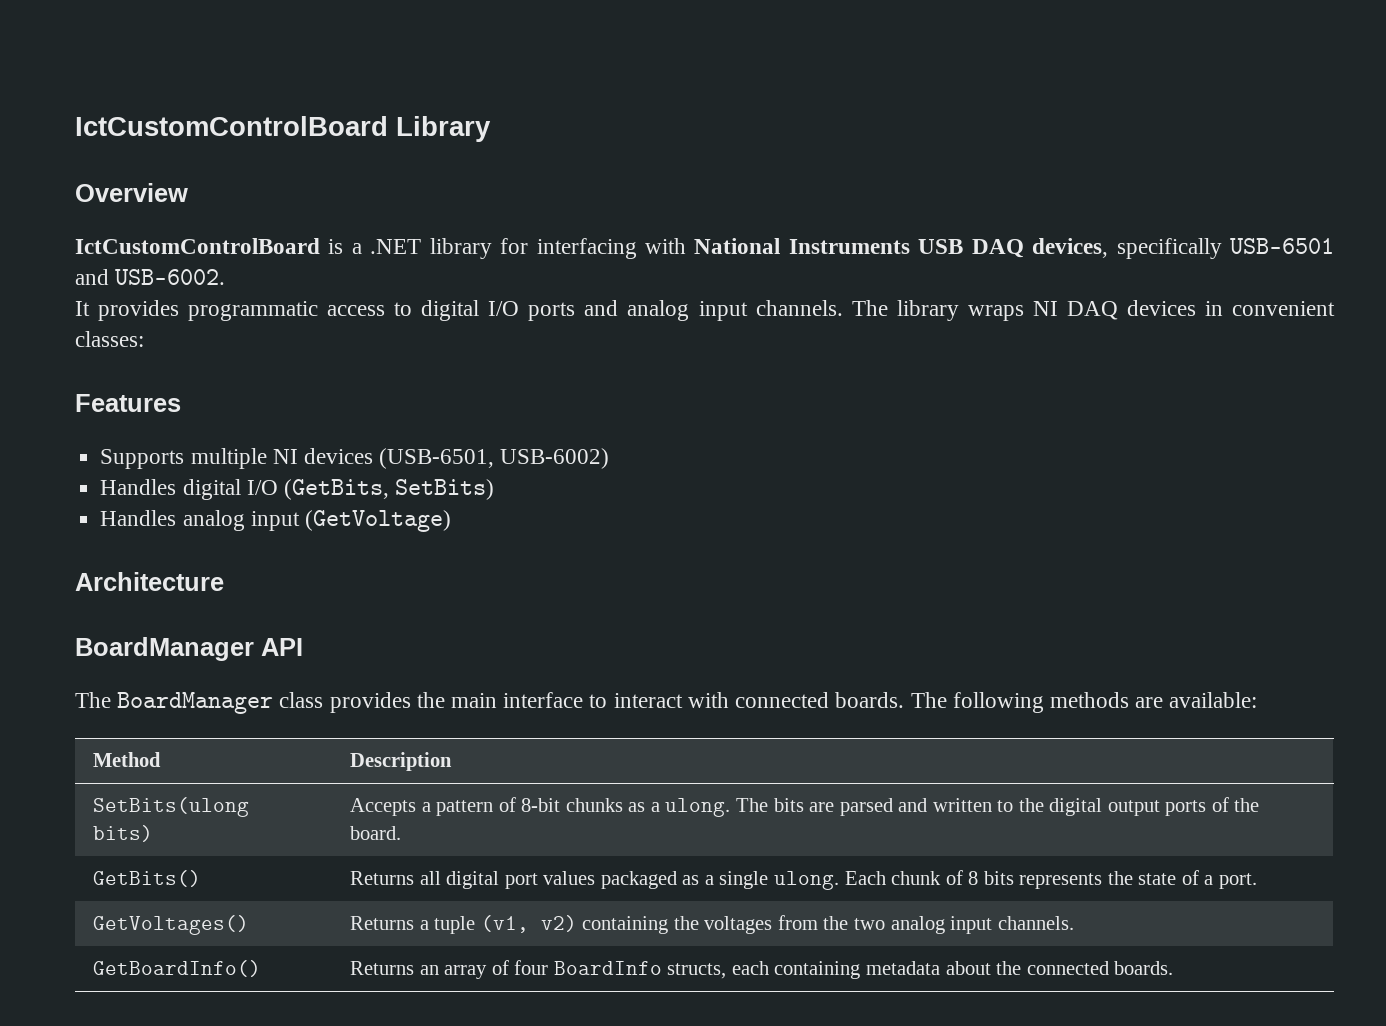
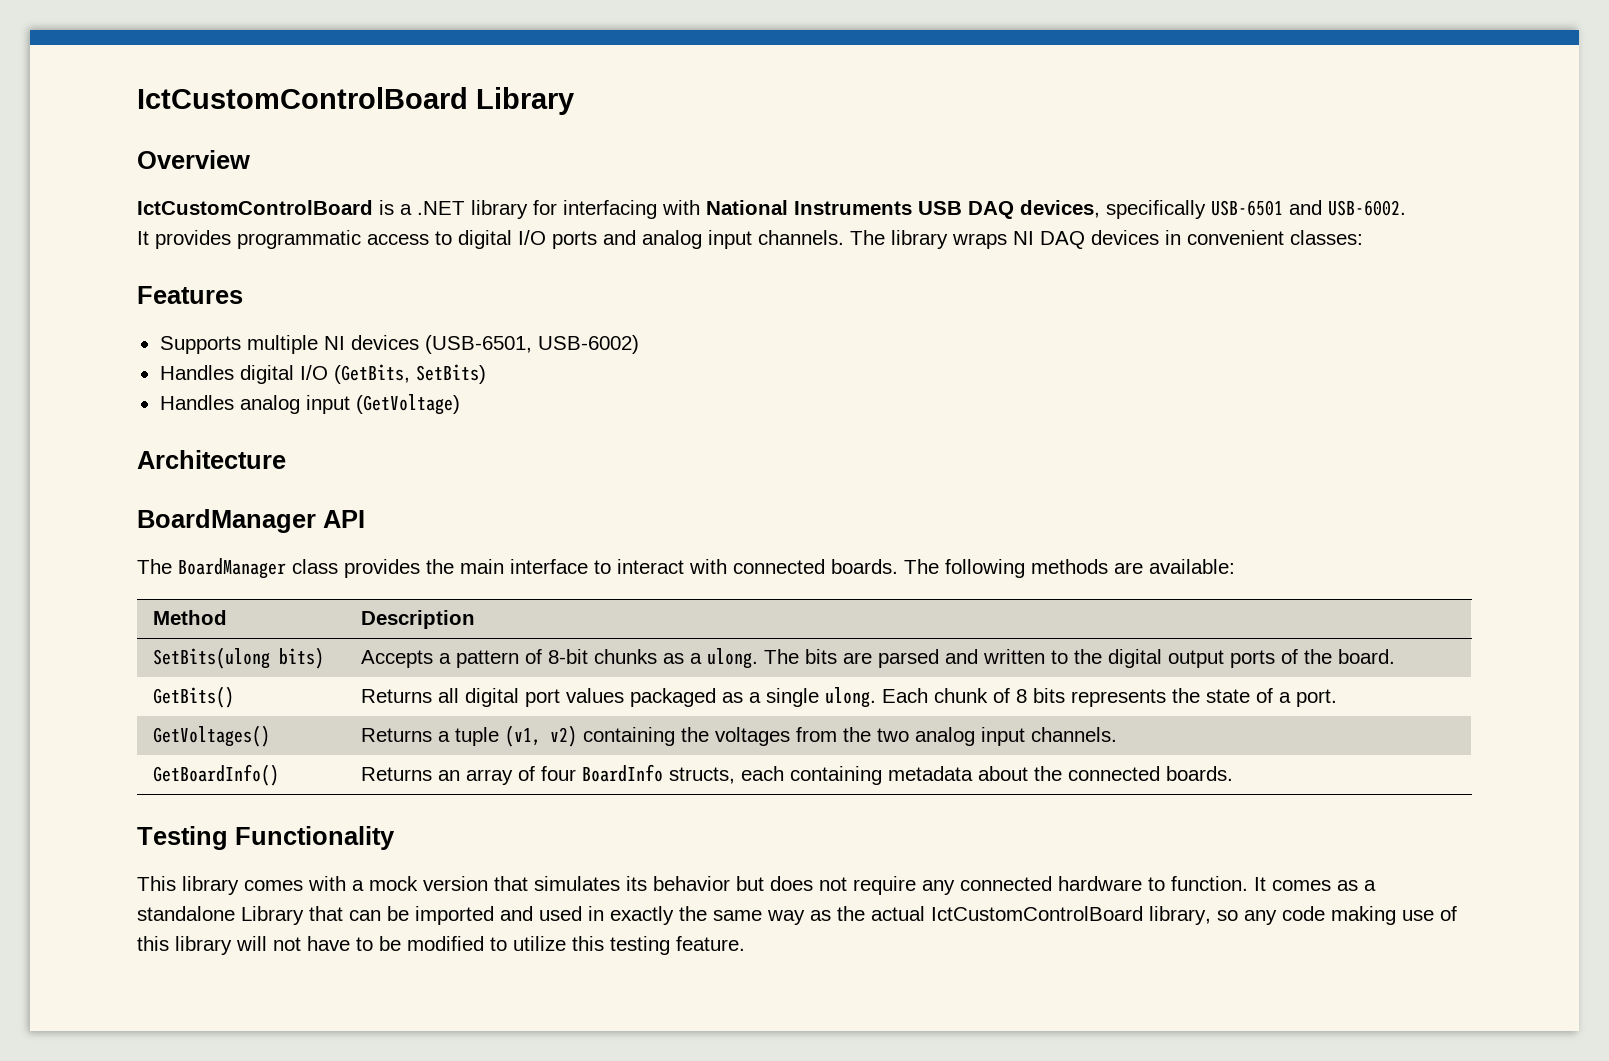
+ Testing Functionality
+ This library comes with a mock version that simulates its behavior but does not require any connected hardware to function. It comes as a standalone Library that can be imported and used in exactly the same way as the actual IctCustomControlBoard library, so any code making use of this library will not have to be modified to utilize this testing feature.

